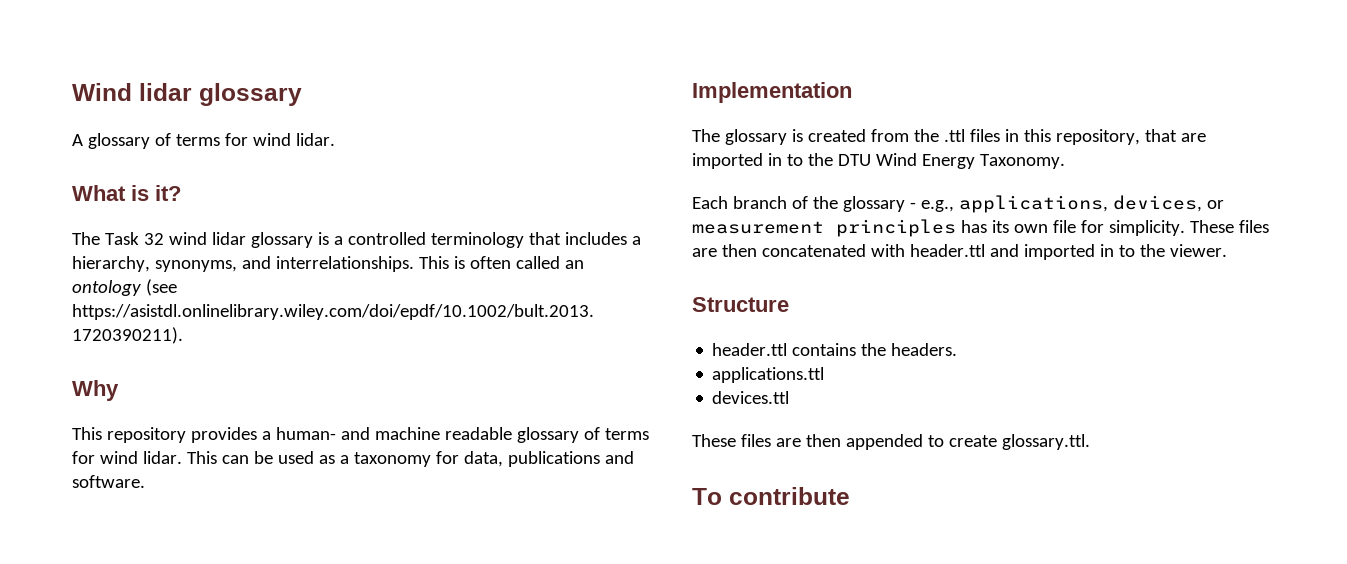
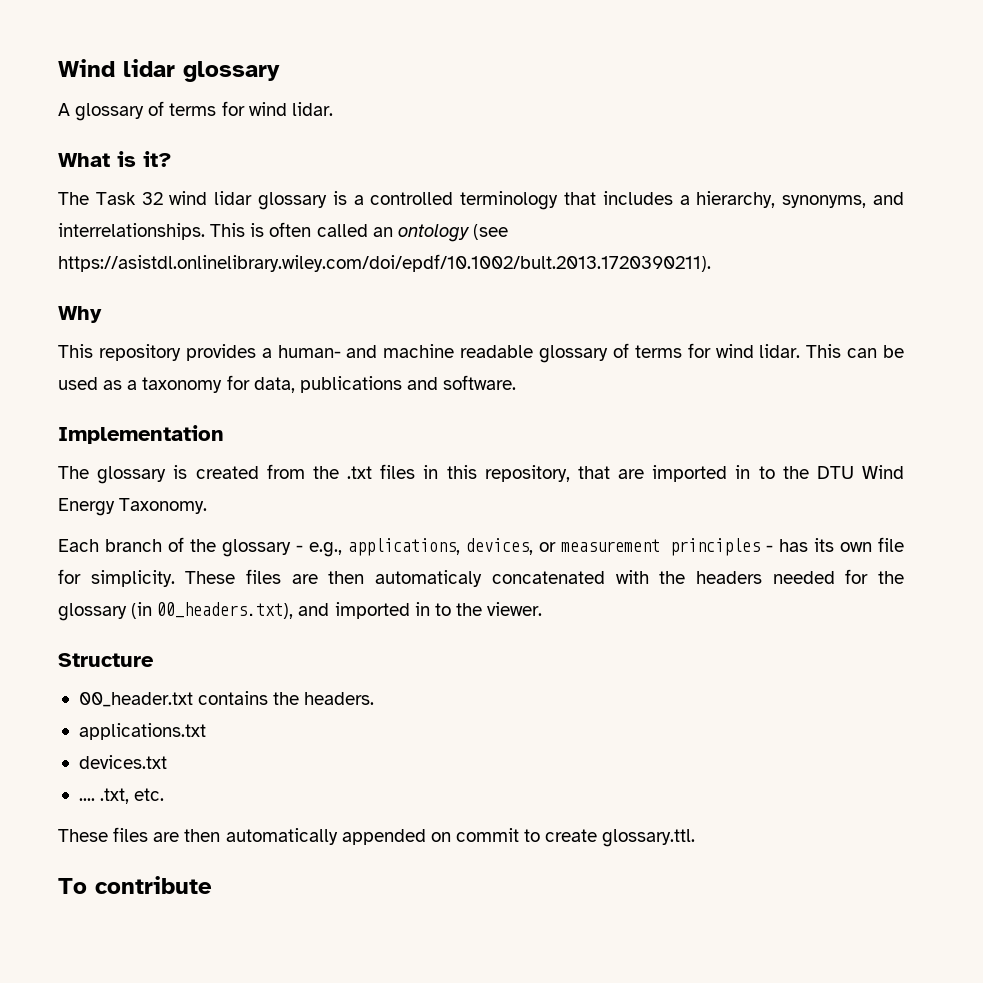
- The glossary is created from the .ttl files in this repository, that are imported in to the DTU Wind Energy Taxonomy.
+ The glossary is created from the .txt files in this repository, that are imported in to the DTU Wind Energy Taxonomy.
- Each branch of the glossary - e.g., applications, devices, or measurement principles has its own file for simplicity.
+ Each branch of the glossary - e.g., applications, devices, or measurement principles - has its own file for simplicity.
- These files are then concatenated with header.ttl and imported in to the viewer.
+ These files are then automaticaly concatenated with the headers needed for the glossary (in 00_headers.txt), and imported in to the viewer.
- header.ttl contains the headers.
+ 00_header.txt contains the headers.
- applications.ttl
- devices.ttl
- These files are then appended to create glossary.ttl.
+ applications.txt
+ devices.txt
+ .... .txt, etc.
+ These files are then automatically appended on commit to create glossary.ttl.

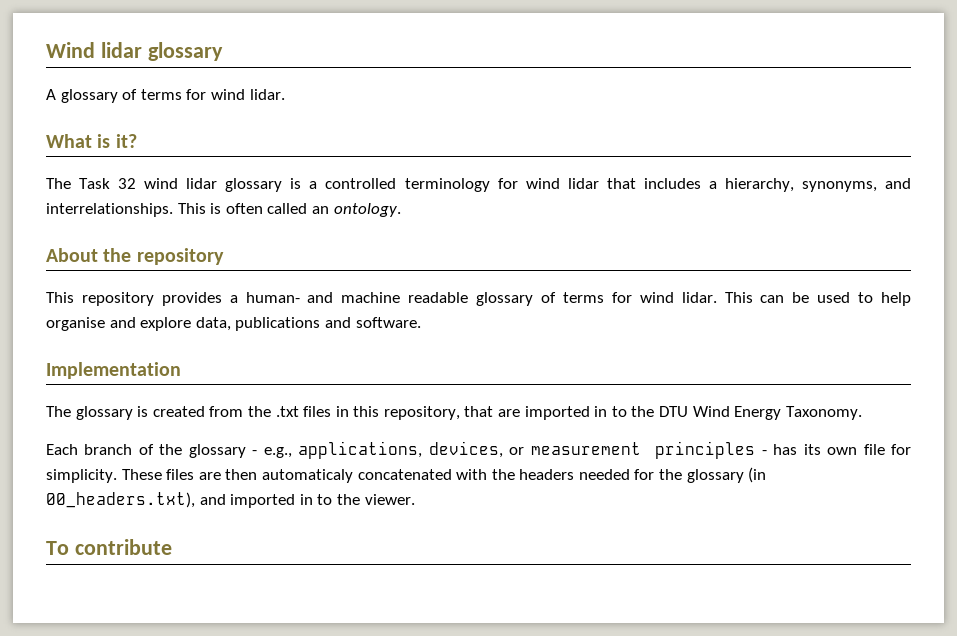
- The Task 32 wind lidar glossary is a controlled terminology that includes a hierarchy, synonyms, and interrelationships.
+ The Task 32 wind lidar glossary is a controlled terminology for wind lidar that includes a hierarchy, synonyms, and interrelationships.
- This is often called an ontology (see https://asistdl.onlinelibrary.wiley.com/doi/epdf/10.1002/bult.2013.1720390211).
- Why
+ This is often called an ontology.
+ About the repository
- This can be used as a taxonomy for data, publications and software.
+ This can be used to help organise and explore data, publications and software.
- Structure
- 00_header.txt contains the headers.
- applications.txt
- devices.txt
- .... .txt, etc.
- These files are then automatically appended on commit to create glossary.ttl.

